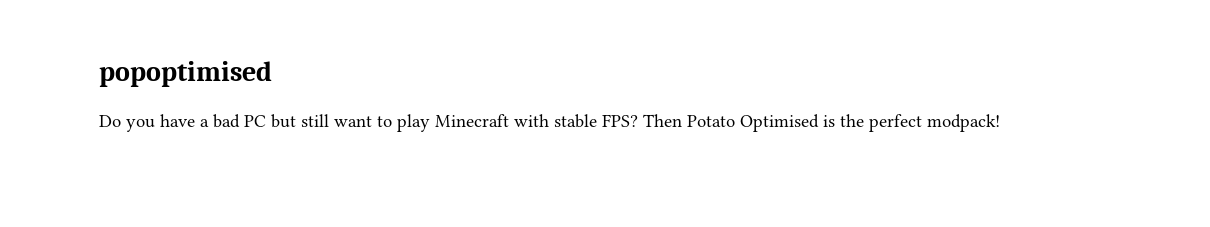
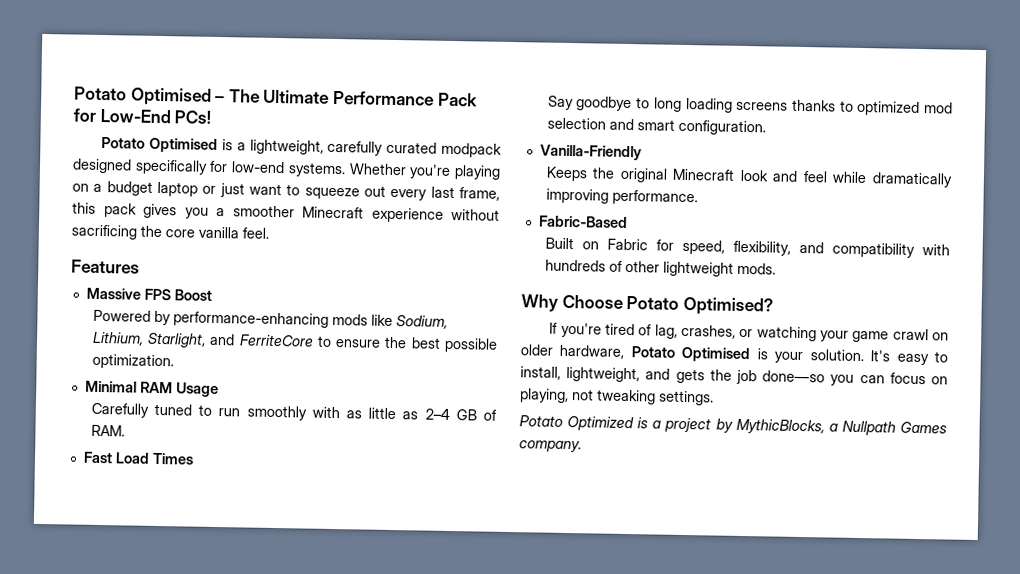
- popoptimised
- Do you have a bad PC but still want to play Minecraft with stable FPS? Then Potato Optimised is the perfect modpack!
+ Potato Optimised – The Ultimate Performance Pack for Low-End PCs!
+ Potato Optimised is a lightweight, carefully curated modpack designed specifically for low-end systems. Whether you're playing on a budget laptop or just want to squeeze out every last frame, this pack gives you a smoother Minecraft experience without sacrificing the core vanilla feel.
+ Features
+ Massive FPS Boost
+ Powered by performance-enhancing mods like Sodium, Lithium, Starlight, and FerriteCore to ensure the best possible optimization.
+ Minimal RAM Usage
+ Carefully tuned to run smoothly with as little as 2–4 GB of RAM.
+ Fast Load Times
+ Say goodbye to long loading screens thanks to optimized mod selection and smart configuration.
+ Vanilla-Friendly
+ Keeps the original Minecraft look and feel while dramatically improving performance.
+ Fabric-Based
+ Built on Fabric for speed, flexibility, and compatibility with hundreds of other lightweight mods.
+ Why Choose Potato Optimised?
+ If you're tired of lag, crashes, or watching your game crawl on older hardware, Potato Optimised is your solution. It's easy to install, lightweight, and gets the job done—so you can focus on playing, not tweaking settings.
+ Potato Optimized is a project by MythicBlocks, a Nullpath Games company.

